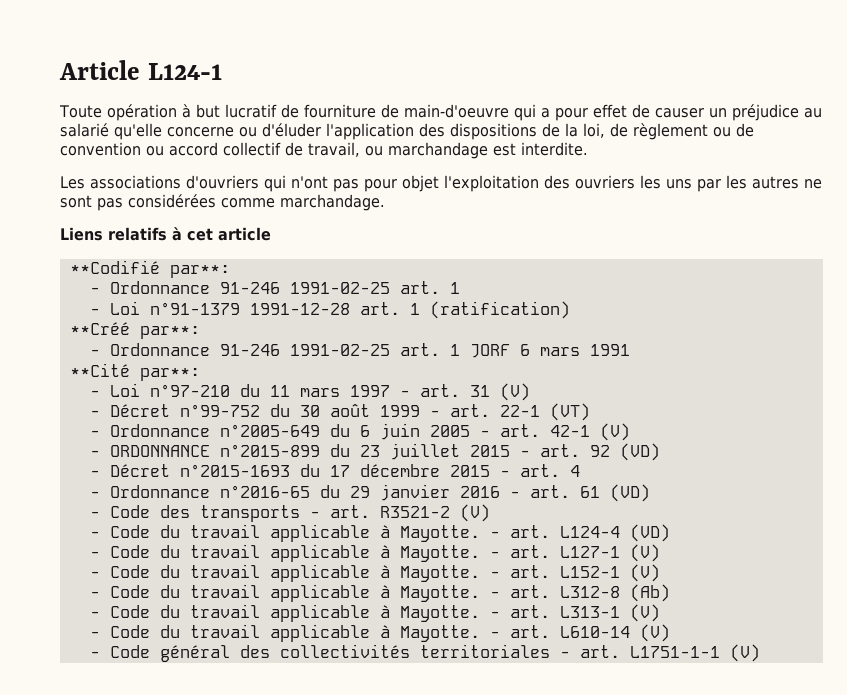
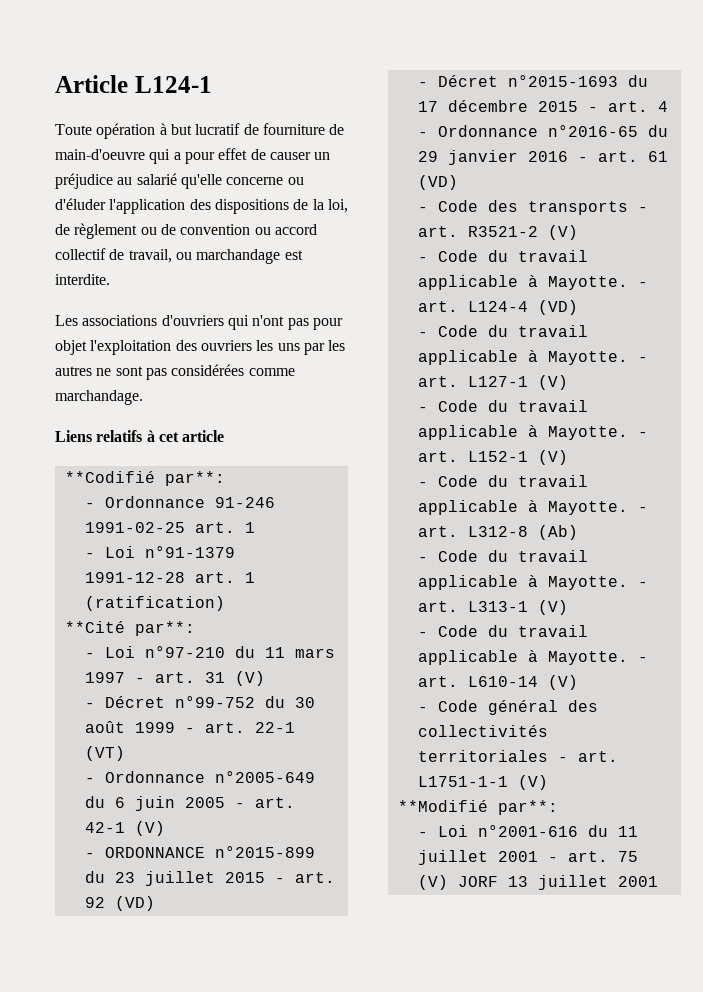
- **Créé par**:
- - Ordonnance 91-246 1991-02-25 art. 1 JORF 6 mars 1991
+ **Modifié par**:
+ - Loi n°2001-616 du 11 juillet 2001 - art. 75 (V) JORF 13 juillet 2001

